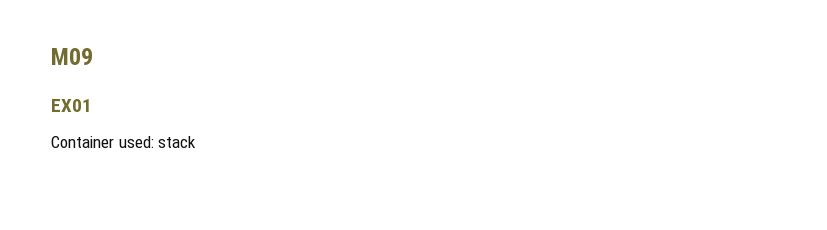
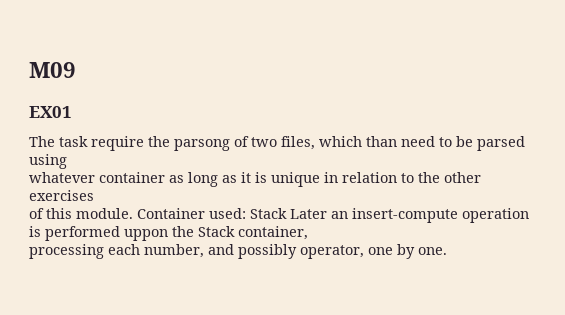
- Container used: stack
+ The task require the parsong of two files, which than need to be parsed using
+ whatever container as long as it is unique in relation to the other exercises
+ of this module. Container used: Stack Later an insert-compute operation is performed uppon the Stack container,
+ processing each number, and possibly operator, one by one.

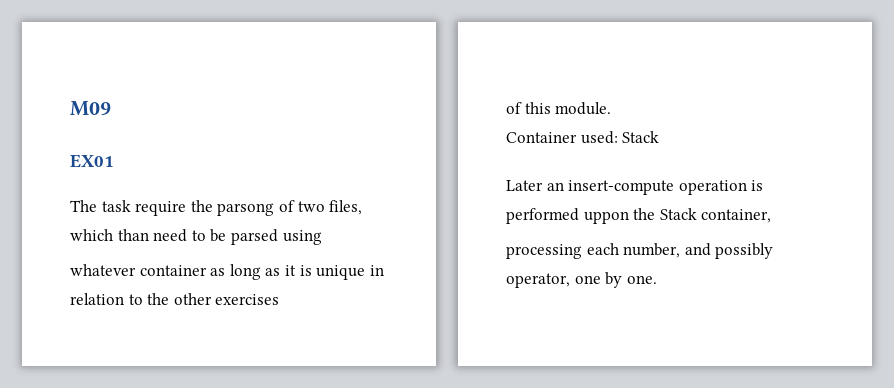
- of this module. Container used: Stack Later an insert-compute operation is performed uppon the Stack container,
+ of this module.
+ Container used: Stack
+ Later an insert-compute operation is performed uppon the Stack container,

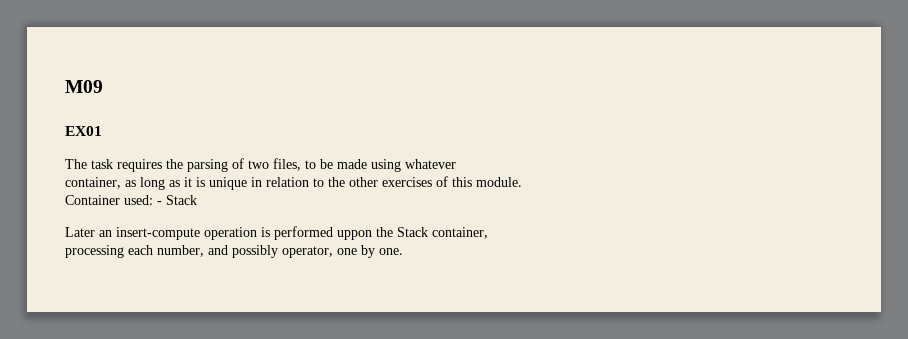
- The task require the parsong of two files, which than need to be parsed using
- whatever container as long as it is unique in relation to the other exercises
- of this module.
+ The task requires the parsing of two files, to be made using whatever
+ container, as long as it is unique in relation to the other exercises of this module.
- Container used: Stack
+ Container used: - Stack

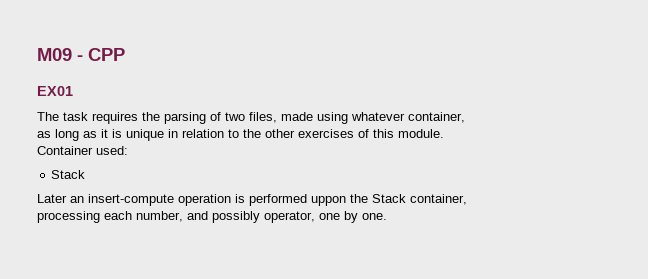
- M09
+ M09 - CPP
- The task requires the parsing of two files, to be made using whatever
- container, as long as it is unique in relation to the other exercises of this module.
+ The task requires the parsing of two files, made using whatever container,
+ as long as it is unique in relation to the other exercises of this module.
- Container used: - Stack
+ Container used:
+ Stack

